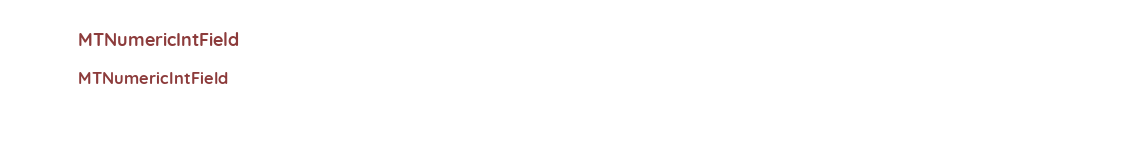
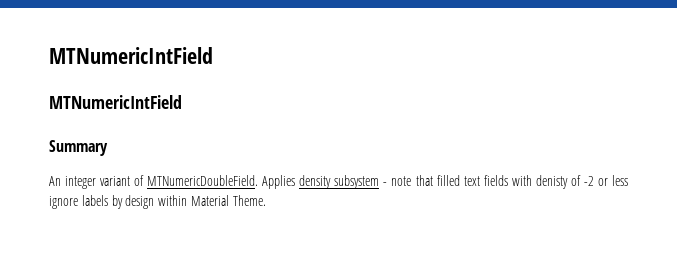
+ Summary
+ An integer variant of MTNumericDoubleField. Applies density subsystem - note that filled text fields with denisty of -2 or less ignore labels by design within Material Theme.

